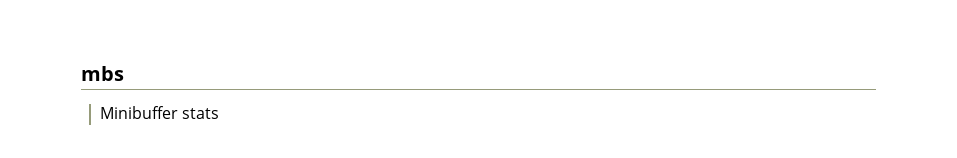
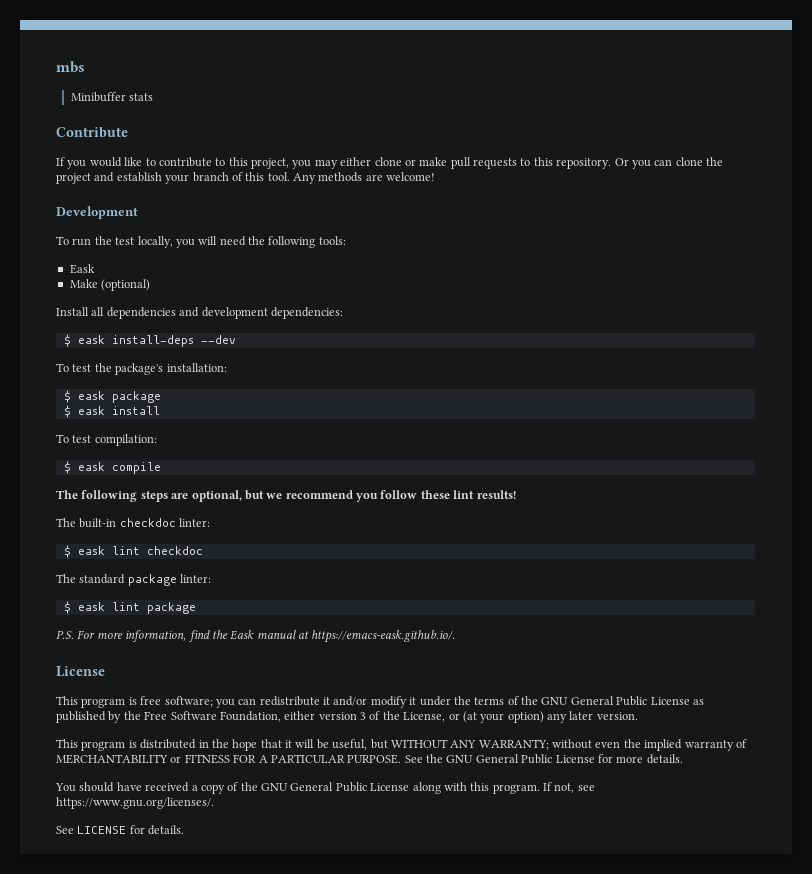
+ Contribute
+ If you would like to contribute to this project, you may either clone or make pull requests to this repository. Or you can clone the project and establish your branch of this tool. Any methods are welcome!
+ Development
+ To run the test locally, you will need the following tools:
+ Eask
+ Make (optional)
+ Install all dependencies and development dependencies:
+ $ eask install-deps --dev
+ To test the package's installation:
+ $ eask package
+ $ eask install
+ To test compilation:
+ $ eask compile
+ The following steps are optional, but we recommend you follow these lint results!
+ The built-in checkdoc linter:
+ $ eask lint checkdoc
+ The standard package linter:
+ $ eask lint package
+ P.S. For more information, find the Eask manual at https://emacs-eask.github.io/.
+ License
+ This program is free software; you can redistribute it and/or modify it under the terms of the GNU General Public License as published by the Free Software Foundation, either version 3 of the License, or (at your option) any later version.
+ This program is distributed in the hope that it will be useful, but WITHOUT ANY WARRANTY; without even the implied warranty of MERCHANTABILITY or FITNESS FOR A PARTICULAR PURPOSE. See the GNU General Public License for more details.
+ You should have received a copy of the GNU General Public License along with this program. If not, see https://www.gnu.org/licenses/.
+ See LICENSE for details.

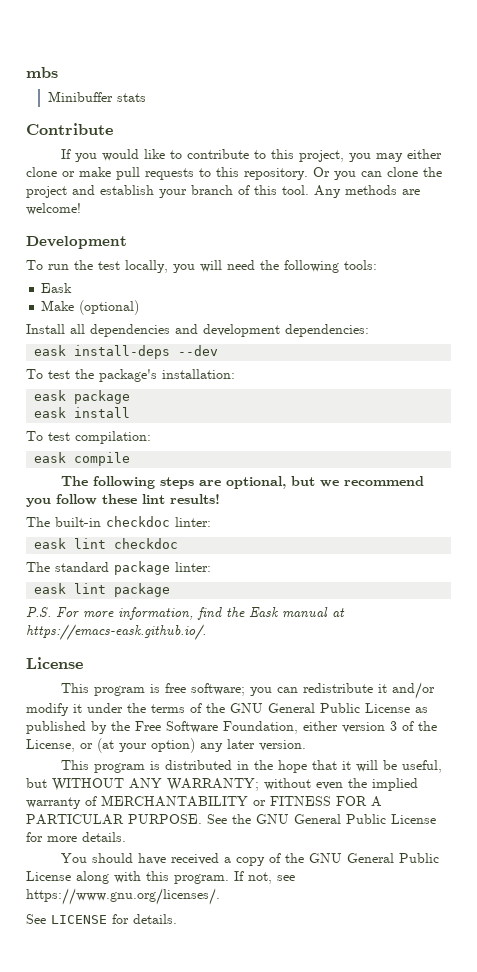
- $ eask install-deps --dev
+ eask install-deps --dev
- $ eask package
+ eask package
- $ eask install
+ eask install
- $ eask compile
+ eask compile
- $ eask lint checkdoc
+ eask lint checkdoc
- $ eask lint package
+ eask lint package

